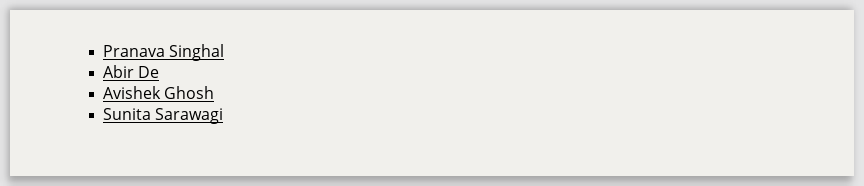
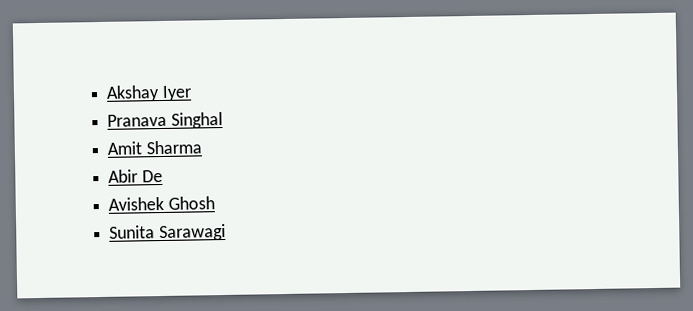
+ Akshay Iyer
+ Amit Sharma

